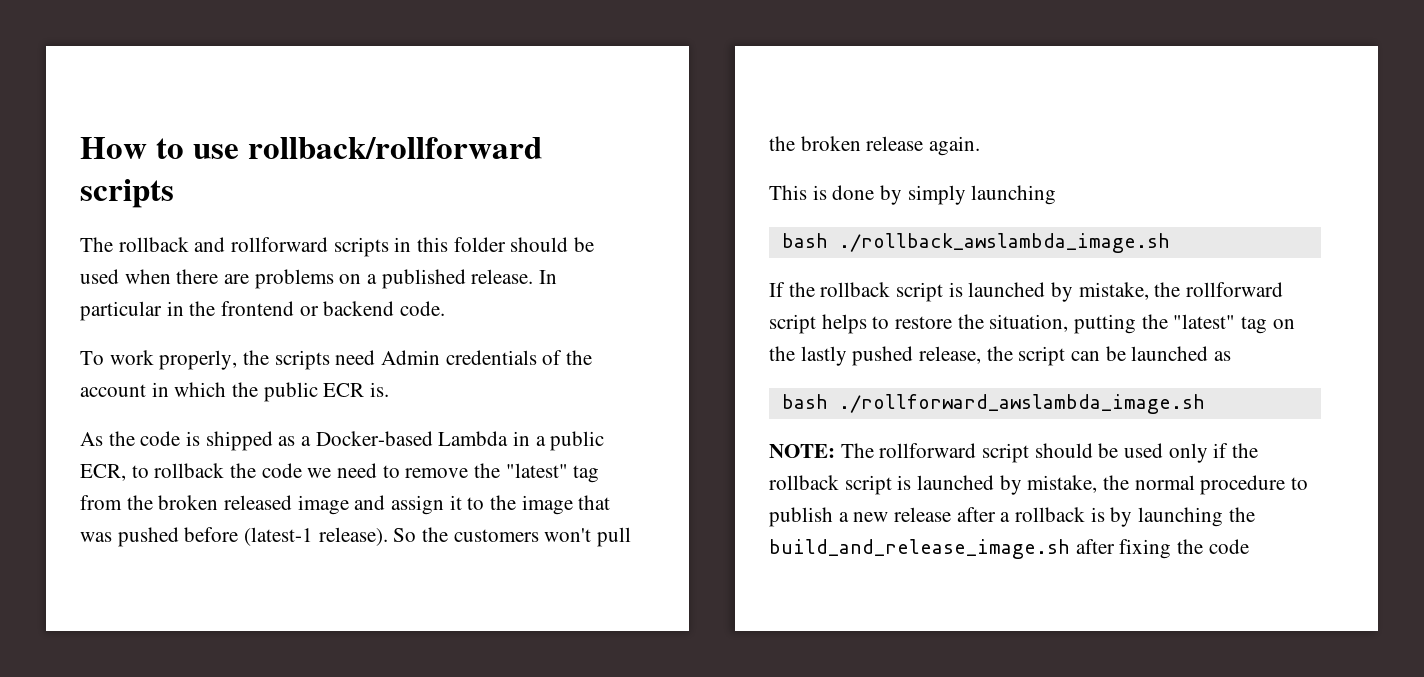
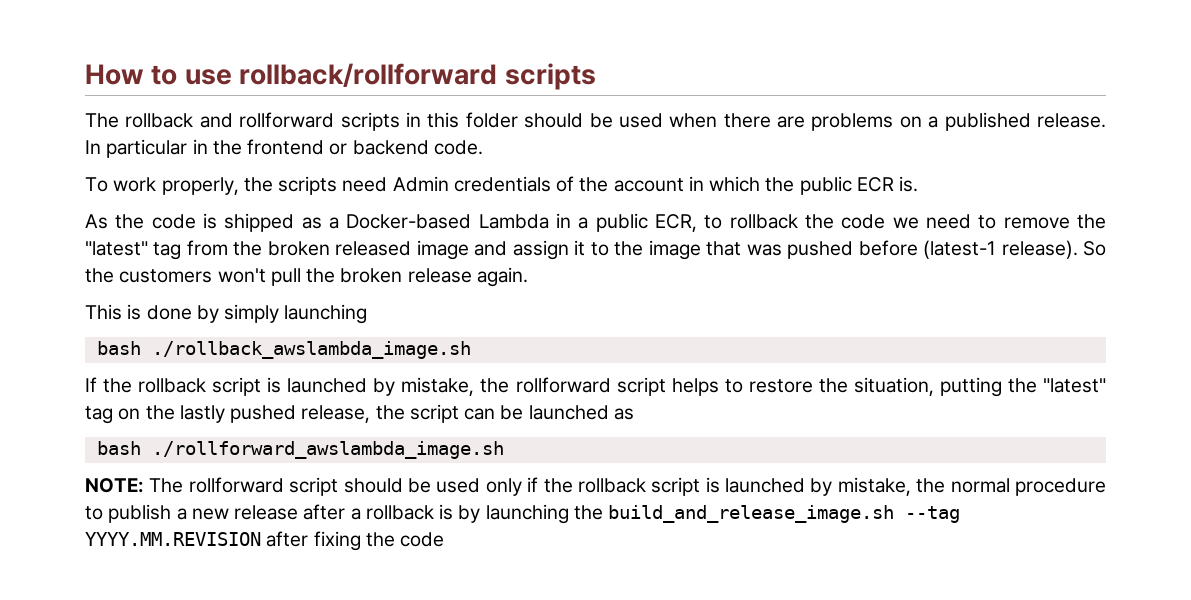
- NOTE: The rollforward script should be used only if the rollback script is launched by mistake, the normal procedure to publish a new release after a rollback is by launching the build_and_release_image.sh after fixing the code
+ NOTE: The rollforward script should be used only if the rollback script is launched by mistake, the normal procedure to publish a new release after a rollback is by launching the build_and_release_image.sh --tag YYYY.MM.REVISION after fixing the code

